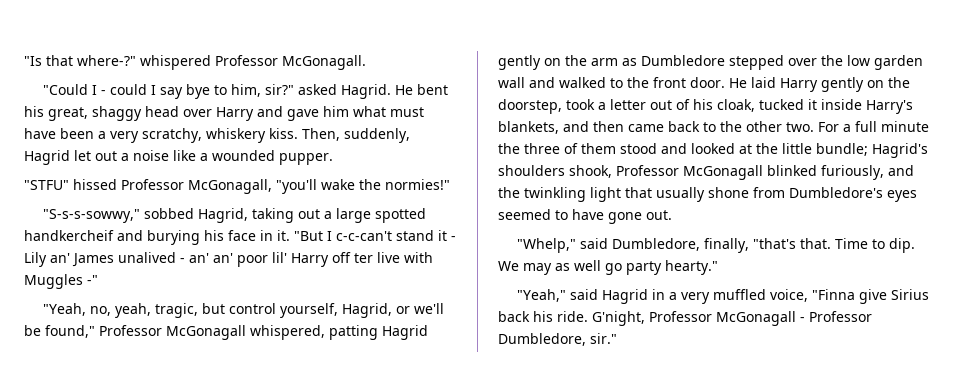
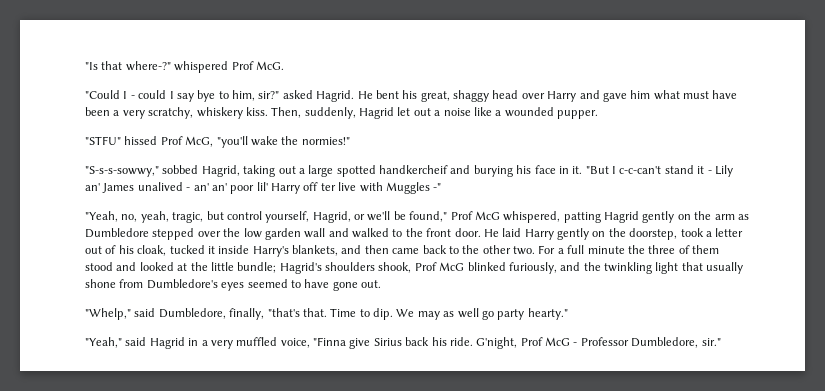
- "Is that where-?" whispered Professor McGonagall.
+ "Is that where-?" whispered Prof McG.
- "STFU" hissed Professor McGonagall, "you'll wake the normies!"
+ "STFU" hissed Prof McG, "you'll wake the normies!"
- "Yeah, no, yeah, tragic, but control yourself, Hagrid, or we'll be found," Professor McGonagall whispered, patting Hagrid gently on the arm as Dumbledore stepped over the low garden wall and walked to the front door.
+ "Yeah, no, yeah, tragic, but control yourself, Hagrid, or we'll be found," Prof McG whispered, patting Hagrid gently on the arm as Dumbledore stepped over the low garden wall and walked to the front door.
- For a full minute the three of them stood and looked at the little bundle; Hagrid's shoulders shook, Professor McGonagall blinked furiously, and the twinkling light that usually shone from Dumbledore's eyes seemed to have gone out.
+ For a full minute the three of them stood and looked at the little bundle; Hagrid's shoulders shook, Prof McG blinked furiously, and the twinkling light that usually shone from Dumbledore's eyes seemed to have gone out.
- G'night, Professor McGonagall - Professor Dumbledore, sir."
+ G'night, Prof McG - Professor Dumbledore, sir."

